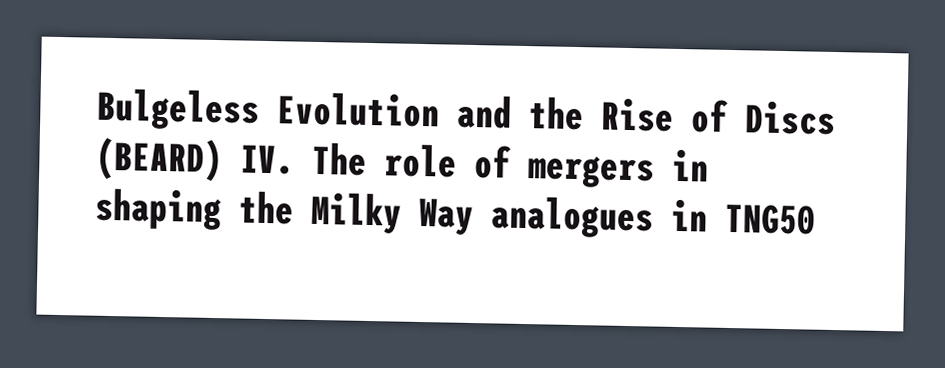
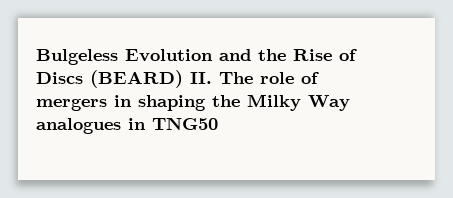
- Bulgeless Evolution and the Rise of Discs (BEARD) IV. The role of mergers in shaping the Milky Way analogues in TNG50
+ Bulgeless Evolution and the Rise of Discs (BEARD) II. The role of mergers in shaping the Milky Way analogues in TNG50

